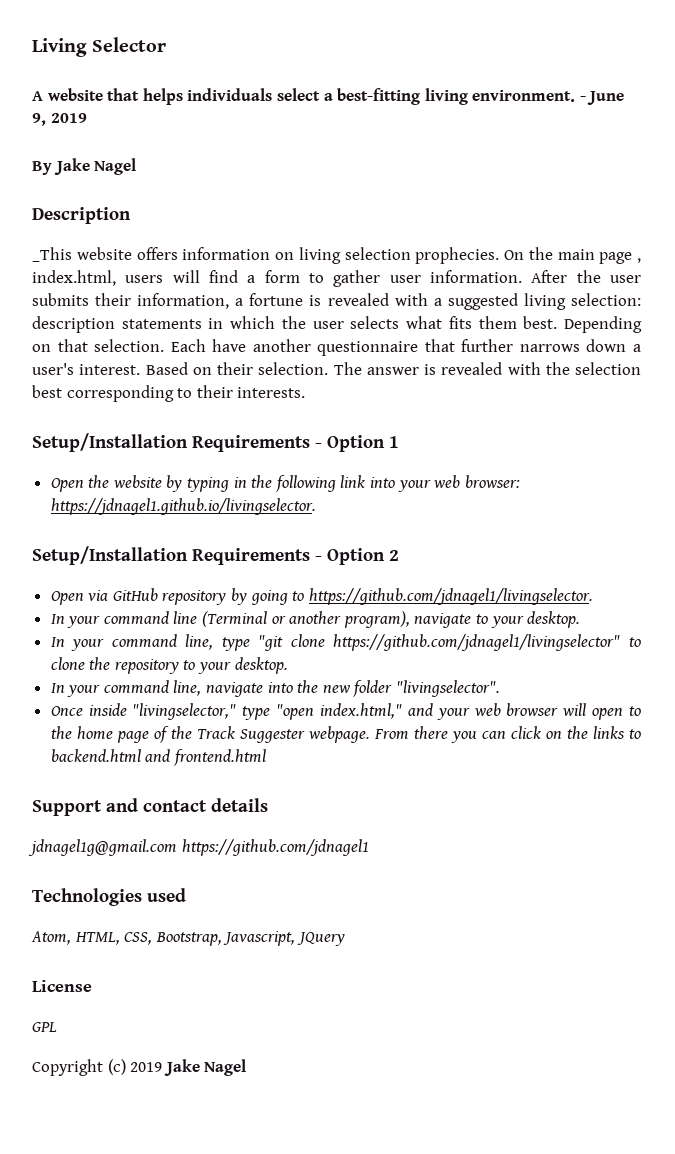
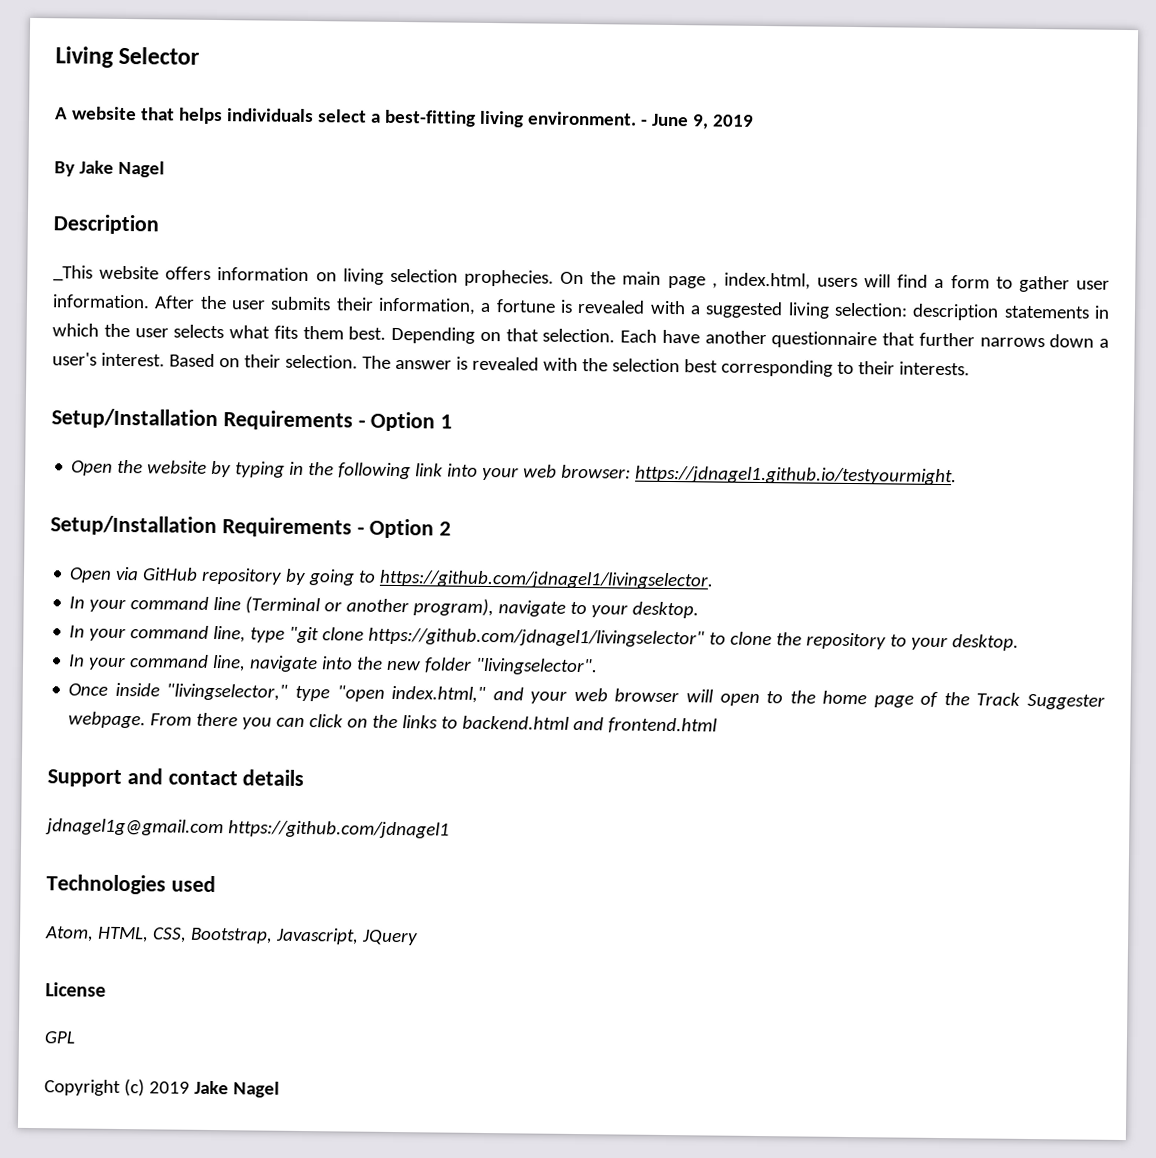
- Open the website by typing in the following link into your web browser: https://jdnagel1.github.io/livingselector.
+ Open the website by typing in the following link into your web browser: https://jdnagel1.github.io/testyourmight.

